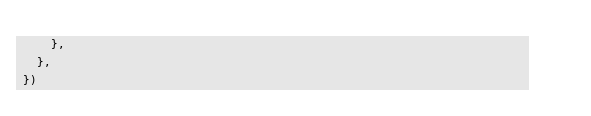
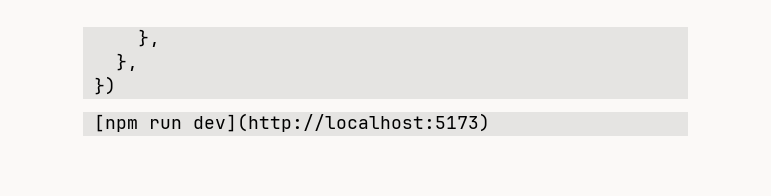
+ [npm run dev](http://localhost:5173)

